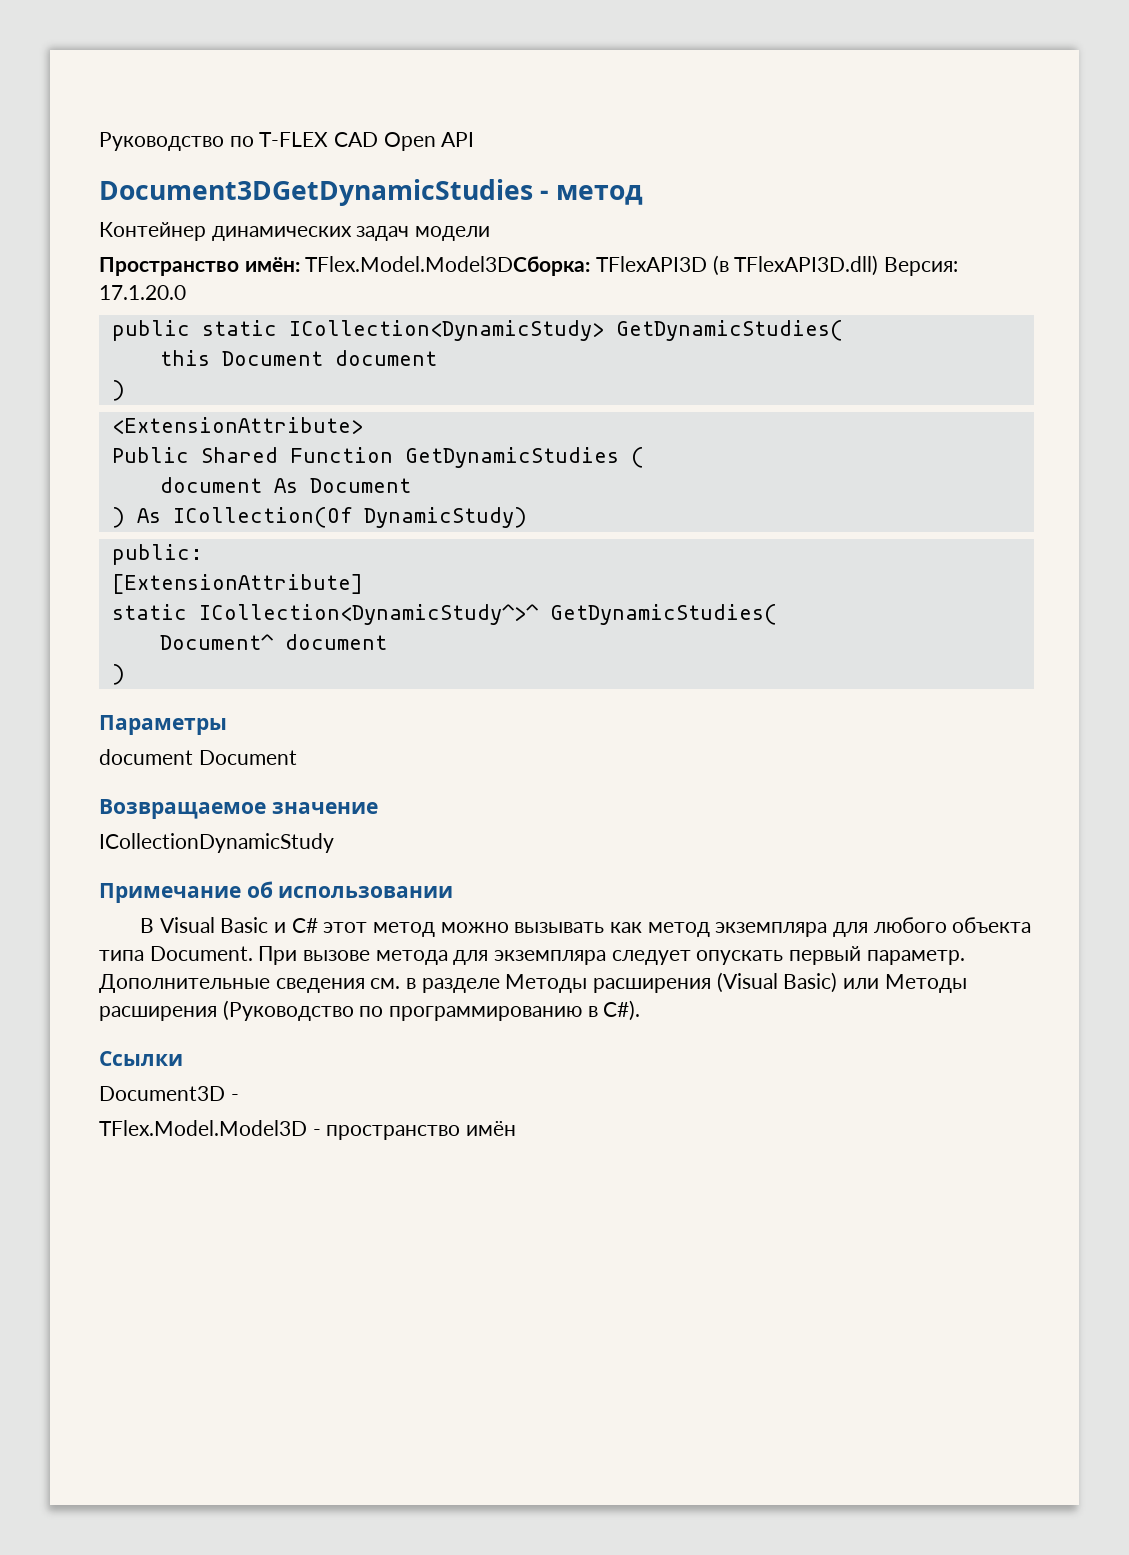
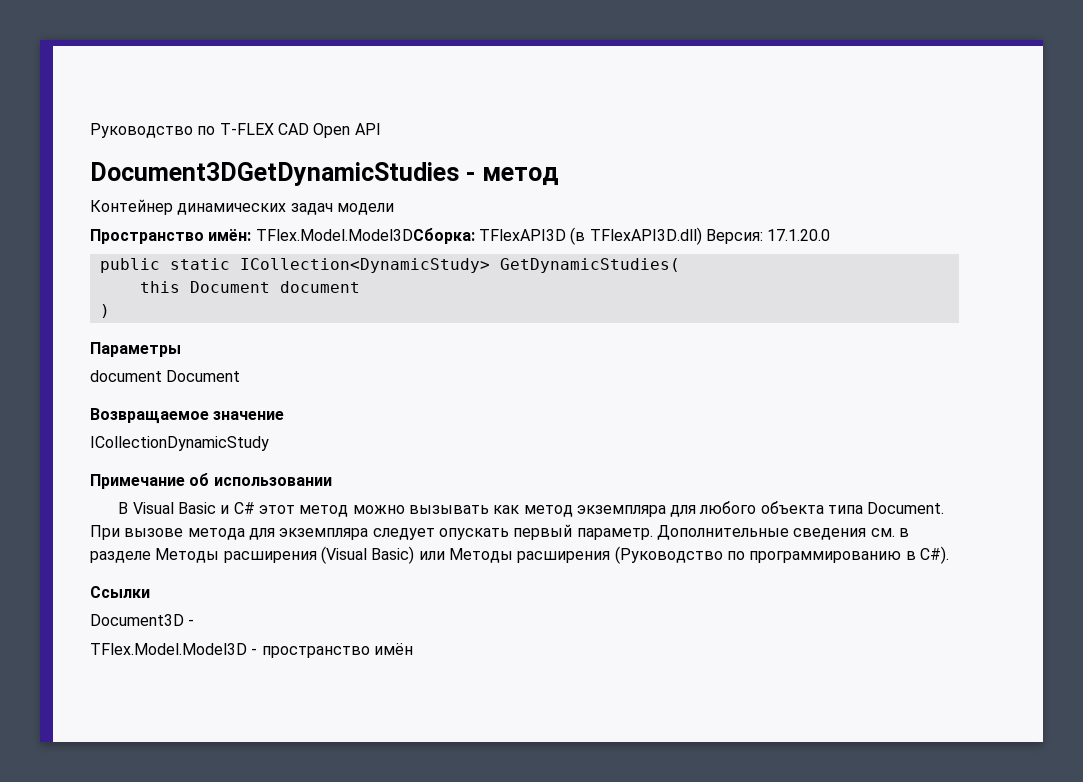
- <ExtensionAttribute>
- Public Shared Function GetDynamicStudies (
- document As Document
- ) As ICollection(Of DynamicStudy)
- public:
- [ExtensionAttribute]
- static ICollection<DynamicStudy^>^ GetDynamicStudies(
- Document^ document
- )

